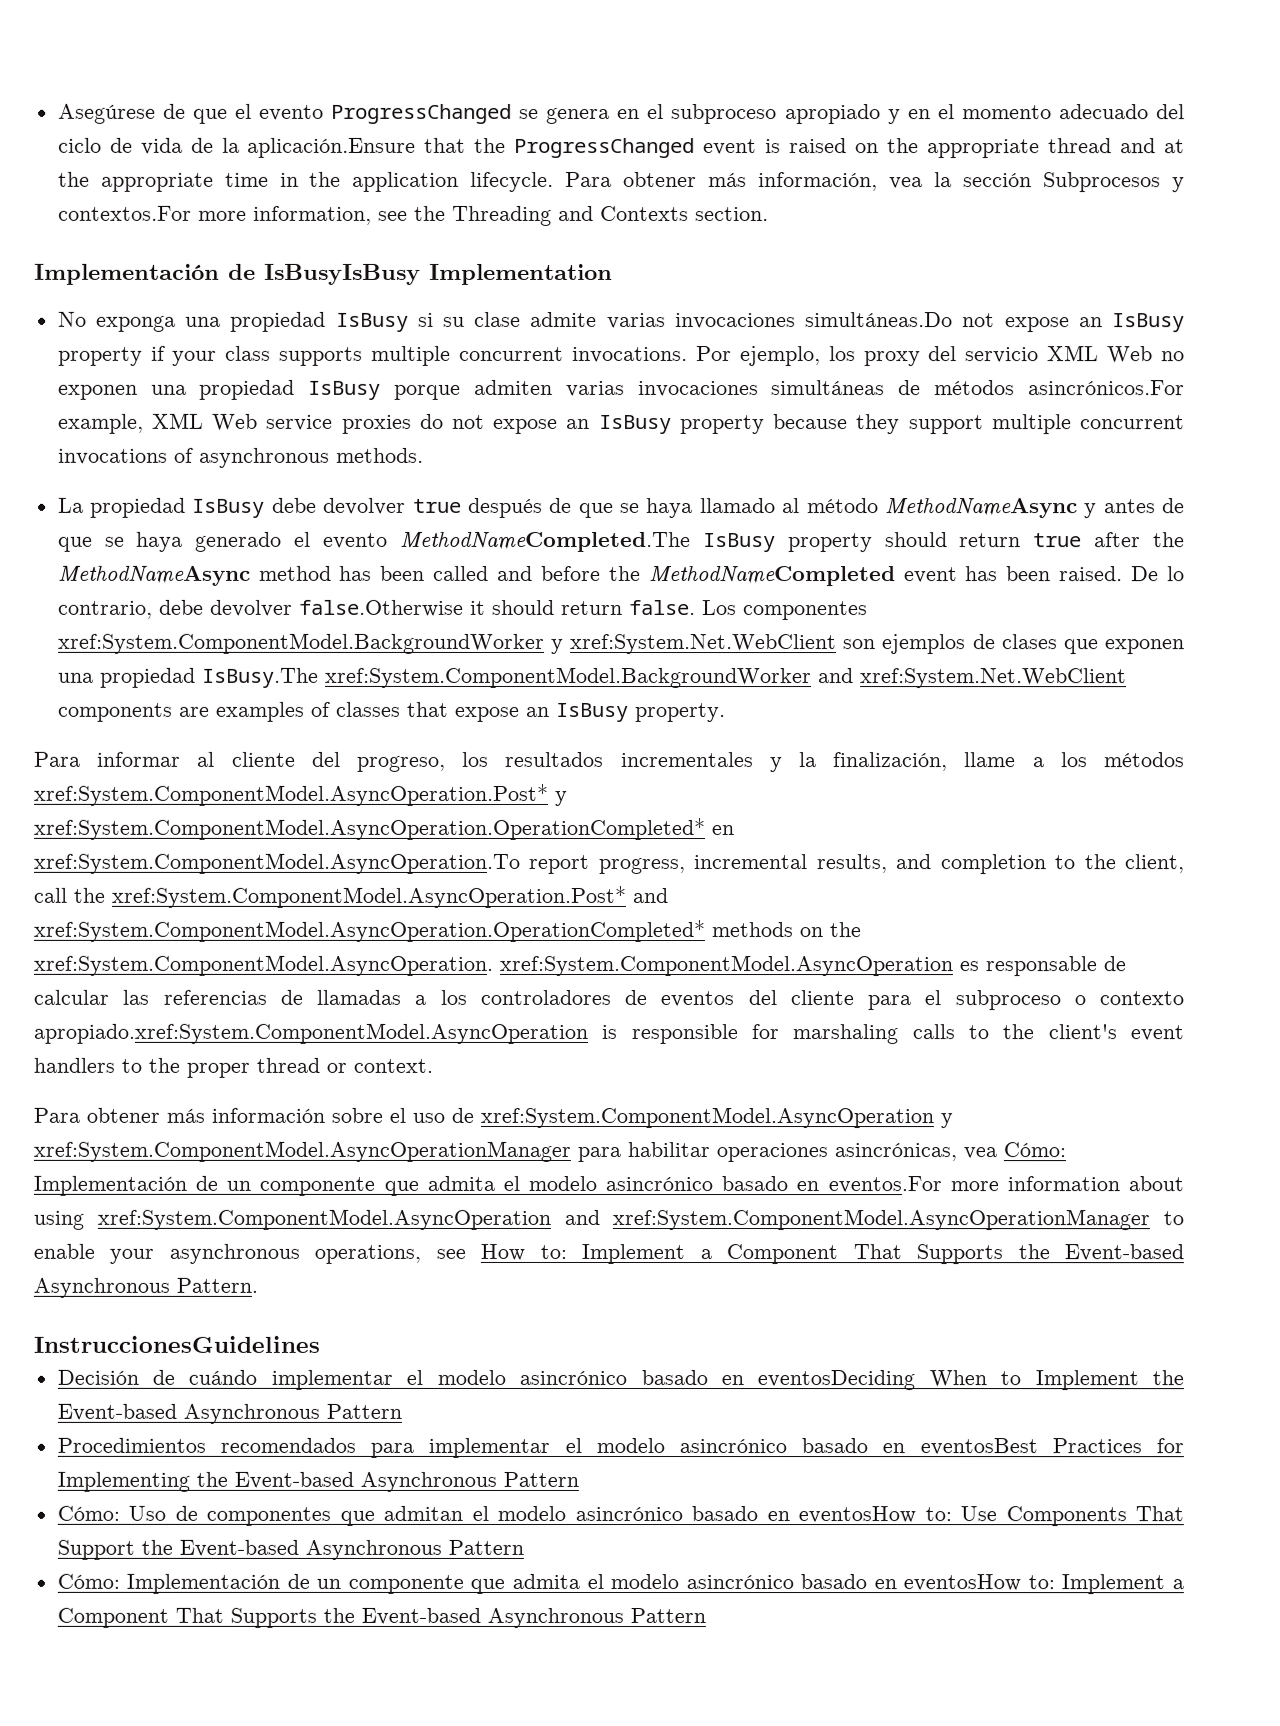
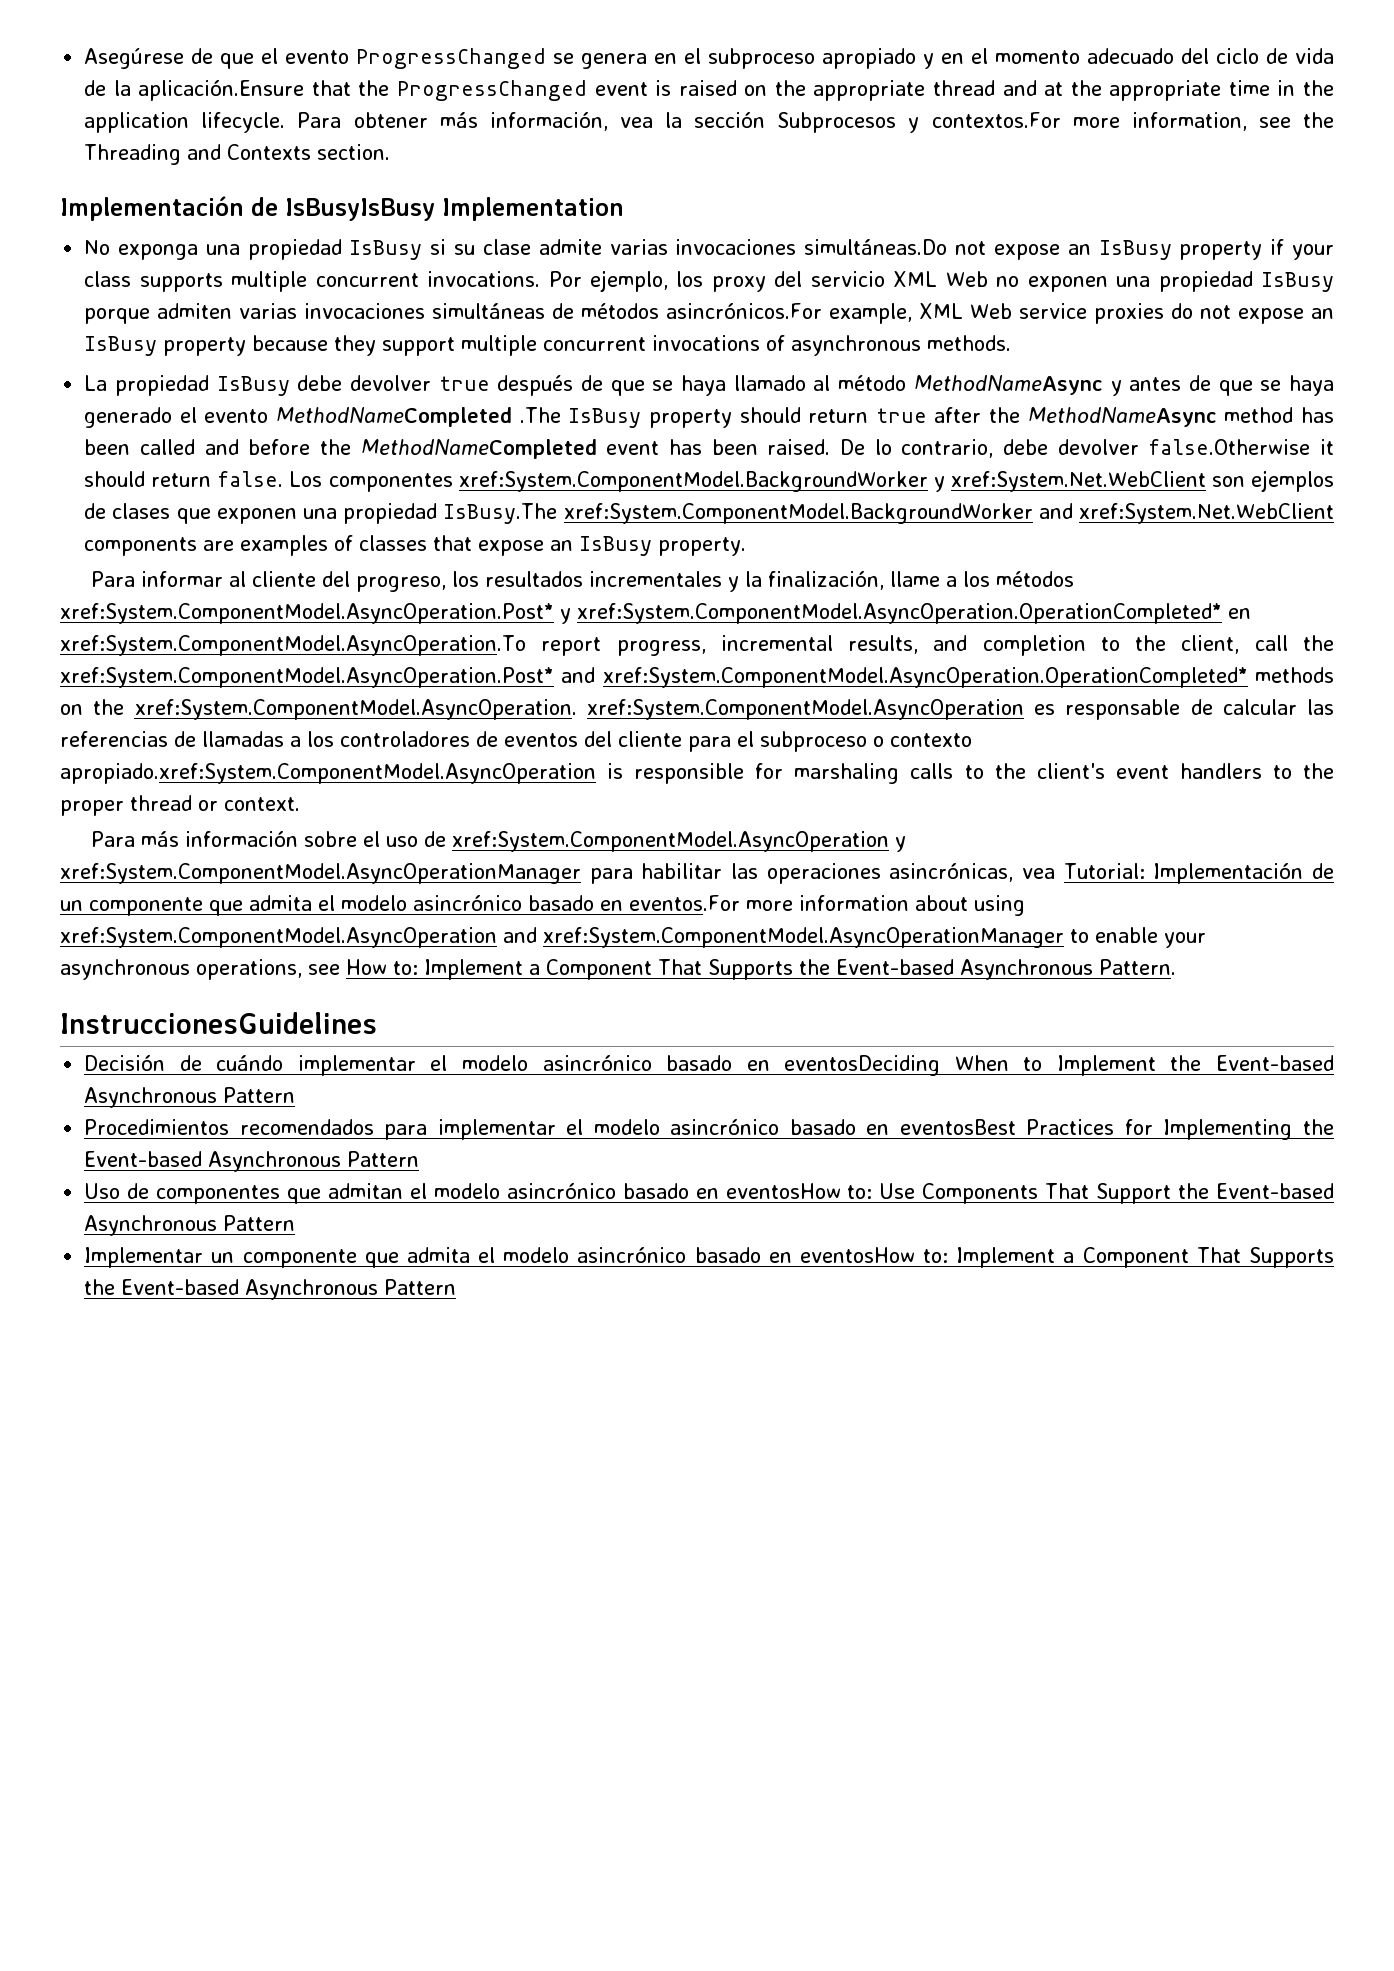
- La propiedad IsBusy debe devolver true después de que se haya llamado al método MethodNameAsync y antes de que se haya generado el evento MethodNameCompleted.The IsBusy property should return true after the MethodNameAsync method has been called and before the MethodNameCompleted event has been raised.
+ La propiedad IsBusy debe devolver true después de que se haya llamado al método MethodNameAsync y antes de que se haya generado el evento MethodNameCompleted .The IsBusy property should return true after the MethodNameAsync method has been called and before the MethodNameCompleted event has been raised.
- Para obtener más información sobre el uso de xref:System.ComponentModel.AsyncOperation y xref:System.ComponentModel.AsyncOperationManager para habilitar operaciones asincrónicas, vea Cómo: Implementación de un componente que admita el modelo asincrónico basado en eventos.For more information about using xref:System.ComponentModel.AsyncOperation and xref:System.ComponentModel.AsyncOperationManager to enable your asynchronous operations, see How to: Implement a Component That Supports the Event-based Asynchronous Pattern.
+ Para más información sobre el uso de xref:System.ComponentModel.AsyncOperation y xref:System.ComponentModel.AsyncOperationManager para habilitar las operaciones asincrónicas, vea Tutorial: Implementación de un componente que admita el modelo asincrónico basado en eventos.For more information about using xref:System.ComponentModel.AsyncOperation and xref:System.ComponentModel.AsyncOperationManager to enable your asynchronous operations, see How to: Implement a Component That Supports the Event-based Asynchronous Pattern.
- Cómo: Uso de componentes que admitan el modelo asincrónico basado en eventosHow to: Use Components That Support the Event-based Asynchronous Pattern
+ Uso de componentes que admitan el modelo asincrónico basado en eventosHow to: Use Components That Support the Event-based Asynchronous Pattern
- Cómo: Implementación de un componente que admita el modelo asincrónico basado en eventosHow to: Implement a Component That Supports the Event-based Asynchronous Pattern
+ Implementar un componente que admita el modelo asincrónico basado en eventosHow to: Implement a Component That Supports the Event-based Asynchronous Pattern

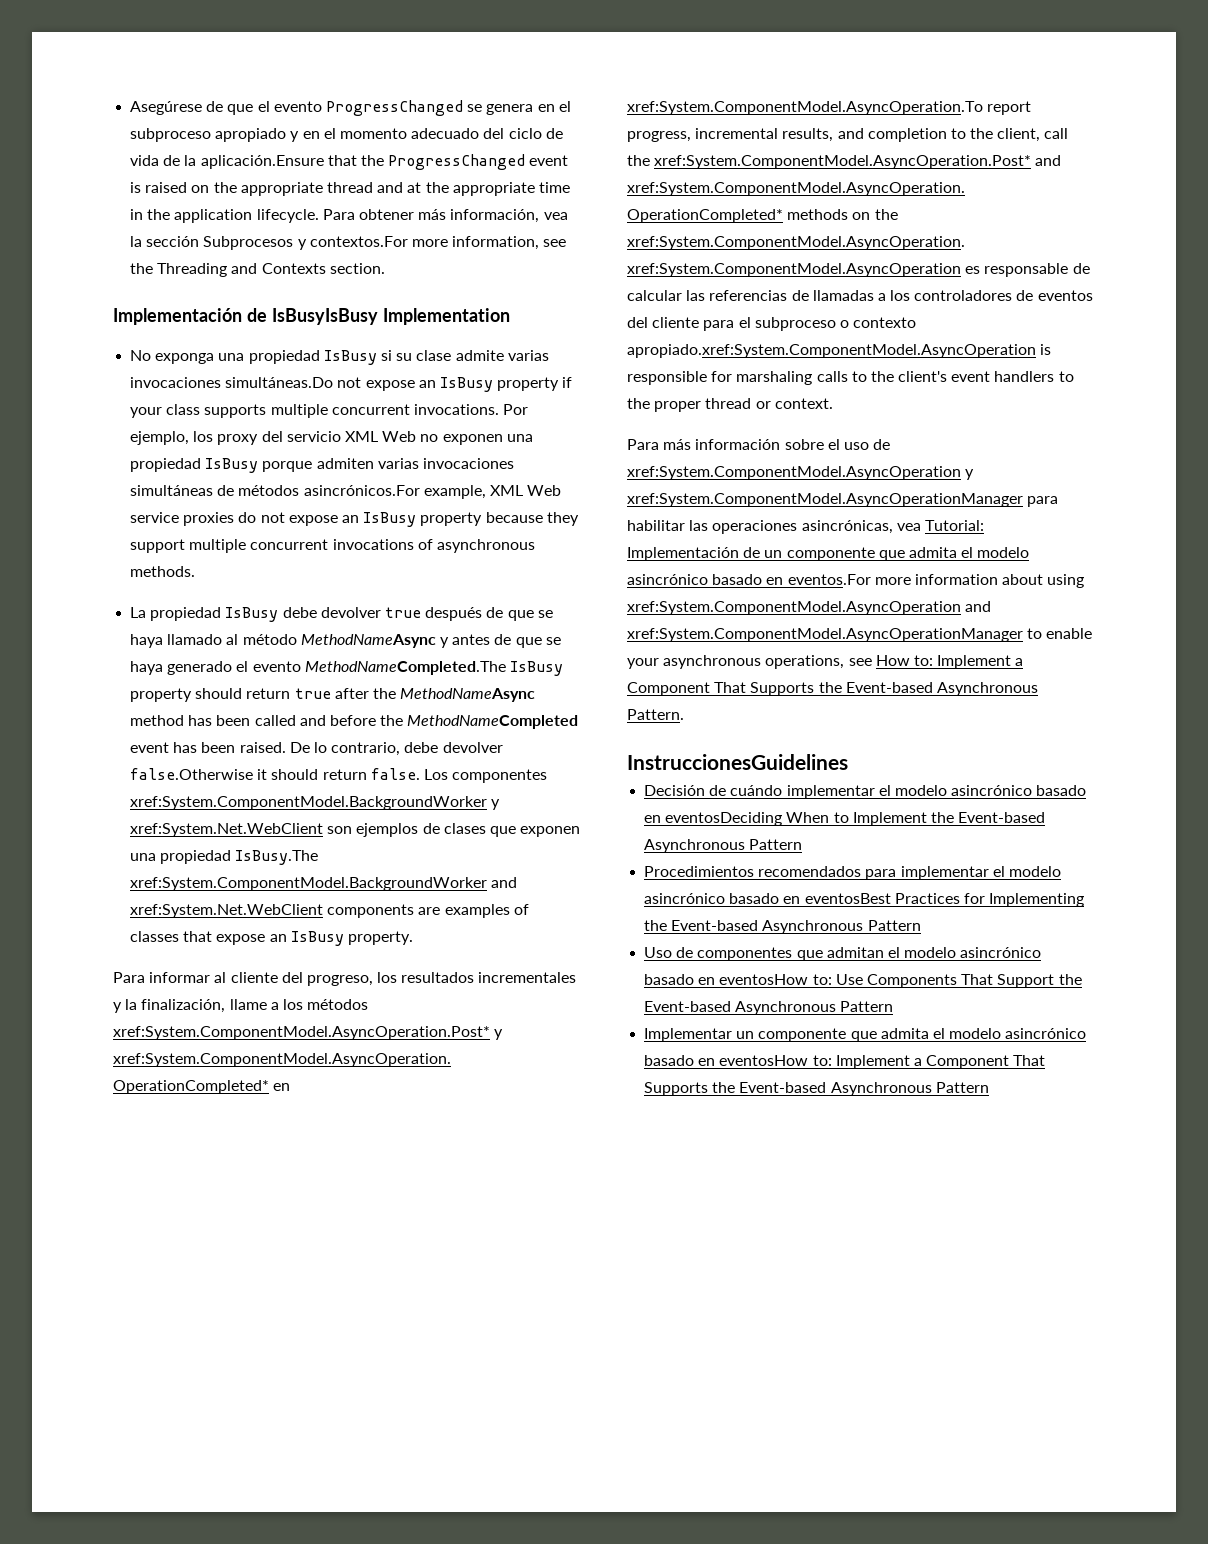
- La propiedad IsBusy debe devolver true después de que se haya llamado al método MethodNameAsync y antes de que se haya generado el evento MethodNameCompleted .The IsBusy property should return true after the MethodNameAsync method has been called and before the MethodNameCompleted event has been raised.
+ La propiedad IsBusy debe devolver true después de que se haya llamado al método MethodNameAsync y antes de que se haya generado el evento MethodNameCompleted.The IsBusy property should return true after the MethodNameAsync method has been called and before the MethodNameCompleted event has been raised.

